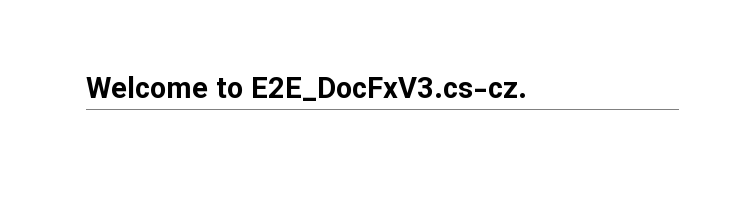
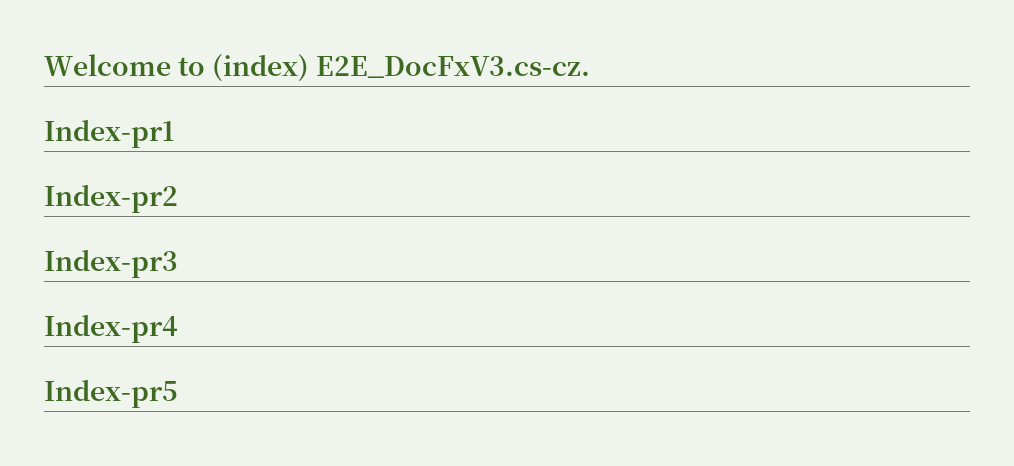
- Welcome to E2E_DocFxV3.cs-cz.
+ Welcome to (index) E2E_DocFxV3.cs-cz.
+ Index-pr1
+ Index-pr2
+ Index-pr3
+ Index-pr4
+ Index-pr5

